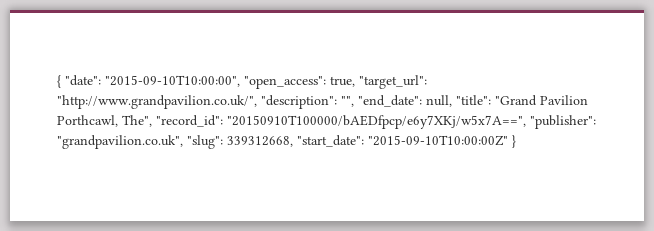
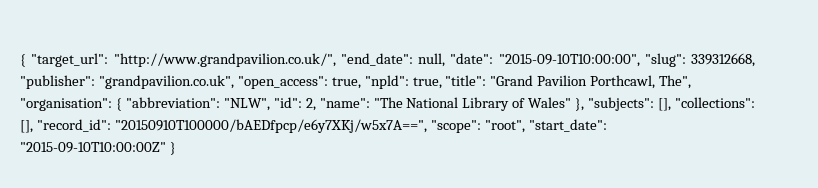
- { "date": "2015-09-10T10:00:00", "open_access": true, "target_url": "http://www.grandpavilion.co.uk/", "description": "", "end_date": null, "title": "Grand Pavilion Porthcawl, The", "record_id": "20150910T100000/bAEDfpcp/e6y7XKj/w5x7A==", "publisher": "grandpavilion.co.uk", "slug": 339312668, "start_date": "2015-09-10T10:00:00Z" }
+ { "target_url": "http://www.grandpavilion.co.uk/", "end_date": null, "date": "2015-09-10T10:00:00", "slug": 339312668, "publisher": "grandpavilion.co.uk", "open_access": true, "npld": true, "title": "Grand Pavilion Porthcawl, The", "organisation": { "abbreviation": "NLW", "id": 2, "name": "The National Library of Wales" }, "subjects": [], "collections": [], "record_id": "20150910T100000/bAEDfpcp/e6y7XKj/w5x7A==", "scope": "root", "start_date": "2015-09-10T10:00:00Z" }

